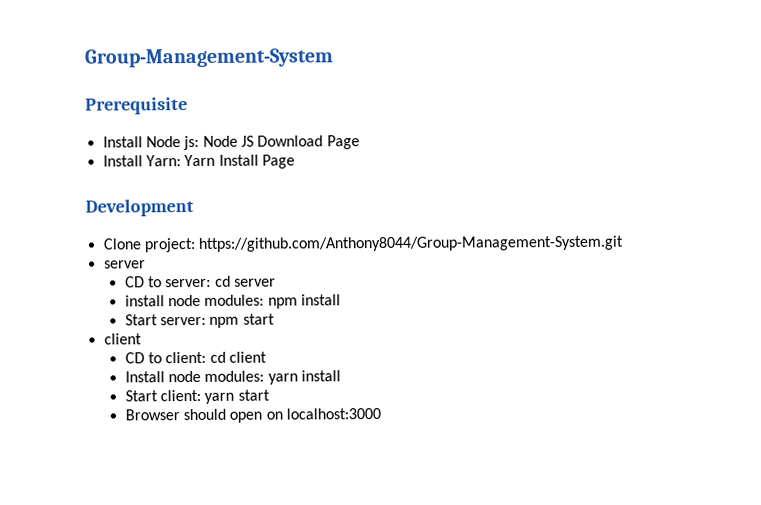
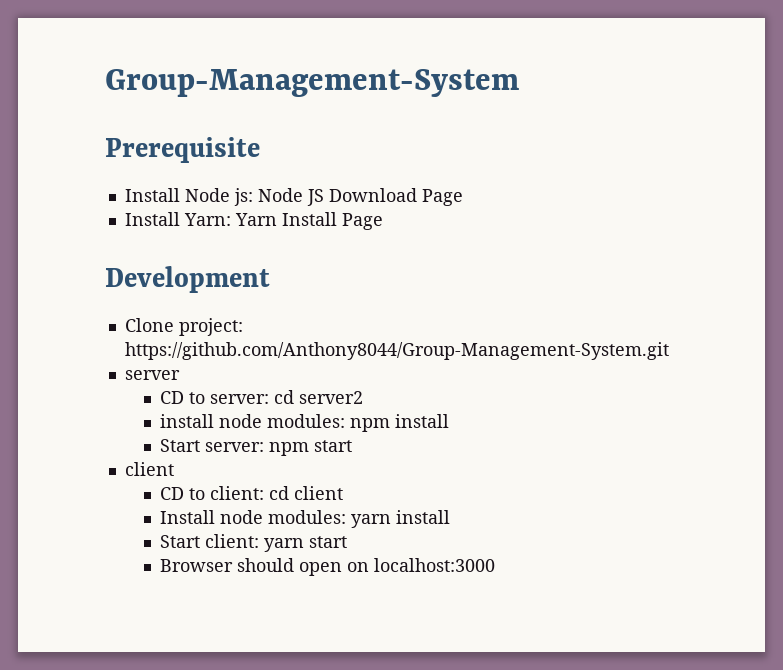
- CD to server: cd server
+ CD to server: cd server2

